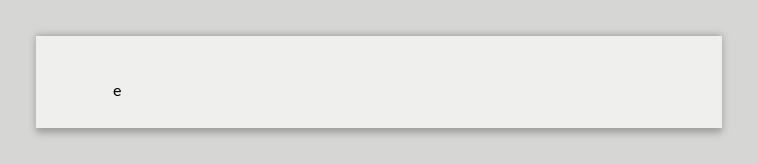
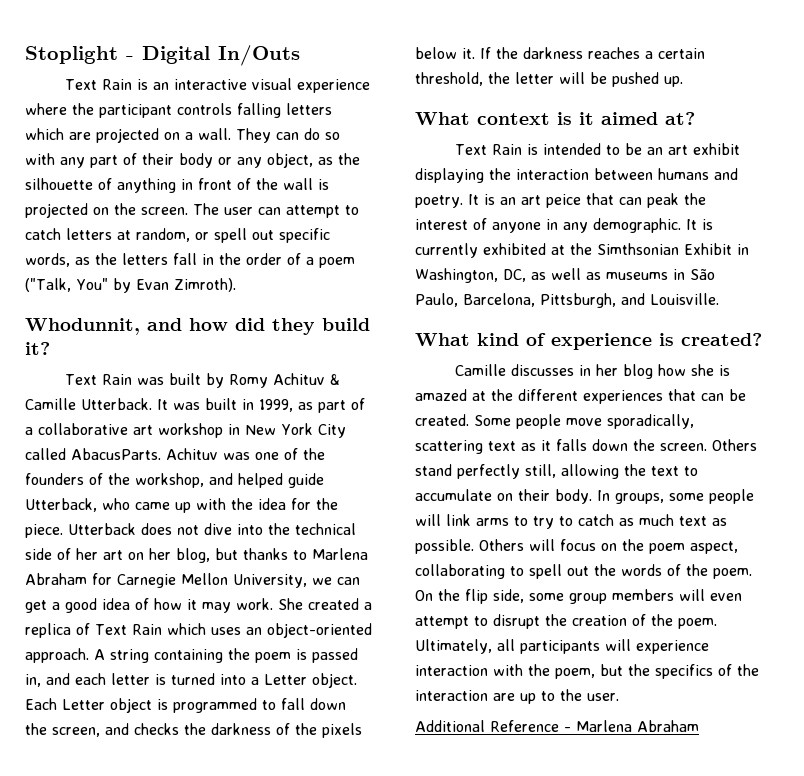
- e
+ Stoplight - Digital In/Outs
+ Text Rain is an interactive visual experience where the participant controls falling letters which are projected on a wall. They can do so with any part of their body or any object, as the silhouette of anything in front of the wall is projected on the screen. The user can attempt to catch letters at random, or spell out specific words, as the letters fall in the order of a poem ("Talk, You" by Evan Zimroth).
+ Whodunnit, and how did they build it?
+ Text Rain was built by Romy Achituv & Camille Utterback. It was built in 1999, as part of a collaborative art workshop in New York City called AbacusParts. Achituv was one of the founders of the workshop, and helped guide Utterback, who came up with the idea for the piece. Utterback does not dive into the technical side of her art on her blog, but thanks to Marlena Abraham for Carnegie Mellon University, we can get a good idea of how it may work. She created a replica of Text Rain which uses an object-oriented approach. A string containing the poem is passed in, and each letter is turned into a Letter object. Each Letter object is programmed to fall down the screen, and checks the darkness of the pixels below it. If the darkness reaches a certain threshold, the letter will be pushed up.
+ What context is it aimed at?
+ Text Rain is intended to be an art exhibit displaying the interaction between humans and poetry. It is an art peice that can peak the interest of anyone in any demographic. It is currently exhibited at the Simthsonian Exhibit in Washington, DC, as well as museums in São Paulo, Barcelona, Pittsburgh, and Louisville.
+ What kind of experience is created?
+ Camille discusses in her blog how she is amazed at the different experiences that can be created. Some people move sporadically, scattering text as it falls down the screen. Others stand perfectly still, allowing the text to accumulate on their body. In groups, some people will link arms to try to catch as much text as possible. Others will focus on the poem aspect, collaborating to spell out the words of the poem. On the flip side, some group members will even attempt to disrupt the creation of the poem. Ultimately, all participants will experience interaction with the poem, but the specifics of the interaction are up to the user.
+ Additional Reference - Marlena Abraham

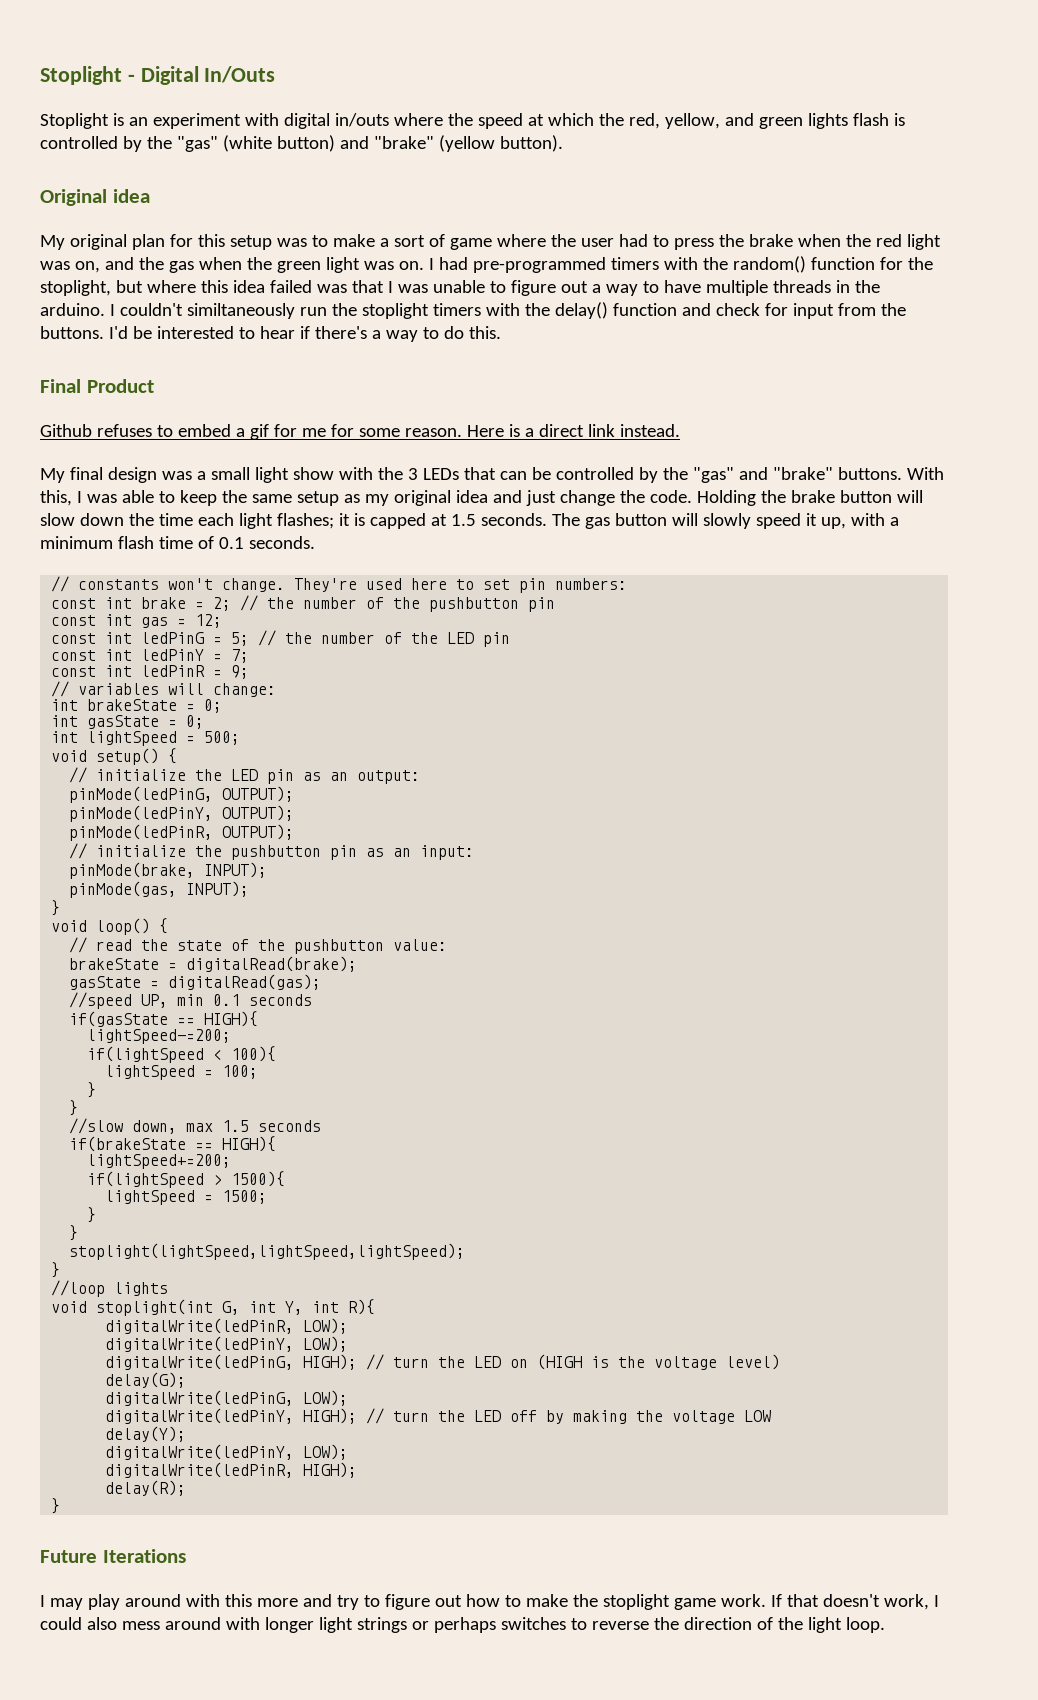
- Text Rain is an interactive visual experience where the participant controls falling letters which are projected on a wall. They can do so with any part of their body or any object, as the silhouette of anything in front of the wall is projected on the screen. The user can attempt to catch letters at random, or spell out specific words, as the letters fall in the order of a poem ("Talk, You" by Evan Zimroth).
- Whodunnit, and how did they build it?
- Text Rain was built by Romy Achituv & Camille Utterback. It was built in 1999, as part of a collaborative art workshop in New York City called AbacusParts. Achituv was one of the founders of the workshop, and helped guide Utterback, who came up with the idea for the piece. Utterback does not dive into the technical side of her art on her blog, but thanks to Marlena Abraham for Carnegie Mellon University, we can get a good idea of how it may work. She created a replica of Text Rain which uses an object-oriented approach. A string containing the poem is passed in, and each letter is turned into a Letter object. Each Letter object is programmed to fall down the screen, and checks the darkness of the pixels below it. If the darkness reaches a certain threshold, the letter will be pushed up.
- What context is it aimed at?
- Text Rain is intended to be an art exhibit displaying the interaction between humans and poetry. It is an art peice that can peak the interest of anyone in any demographic. It is currently exhibited at the Simthsonian Exhibit in Washington, DC, as well as museums in São Paulo, Barcelona, Pittsburgh, and Louisville.
- What kind of experience is created?
- Camille discusses in her blog how she is amazed at the different experiences that can be created. Some people move sporadically, scattering text as it falls down the screen. Others stand perfectly still, allowing the text to accumulate on their body. In groups, some people will link arms to try to catch as much text as possible. Others will focus on the poem aspect, collaborating to spell out the words of the poem. On the flip side, some group members will even attempt to disrupt the creation of the poem. Ultimately, all participants will experience interaction with the poem, but the specifics of the interaction are up to the user.
- Additional Reference - Marlena Abraham
+ Stoplight is an experiment with digital in/outs where the speed at which the red, yellow, and green lights flash is controlled by the "gas" (white button) and "brake" (yellow button).
+ Original idea
+ My original plan for this setup was to make a sort of game where the user had to press the brake when the red light was on, and the gas when the green light was on. I had pre-programmed timers with the random() function for the stoplight, but where this idea failed was that I was unable to figure out a way to have multiple threads in the arduino. I couldn't similtaneously run the stoplight timers with the delay() function and check for input from the buttons. I'd be interested to hear if there's a way to do this.
+ Final Product
+ Github refuses to embed a gif for me for some reason. Here is a direct link instead.
+ My final design was a small light show with the 3 LEDs that can be controlled by the "gas" and "brake" buttons. With this, I was able to keep the same setup as my original idea and just change the code. Holding the brake button will slow down the time each light flashes; it is capped at 1.5 seconds. The gas button will slowly speed it up, with a minimum flash time of 0.1 seconds.
+ // constants won't change. They're used here to set pin numbers:
+ const int brake = 2; // the number of the pushbutton pin
+ const int gas = 12;
+ const int ledPinG = 5; // the number of the LED pin
+ const int ledPinY = 7;
+ const int ledPinR = 9;
+ // variables will change:
+ int brakeState = 0;
+ int gasState = 0;
+ int lightSpeed = 500;
+ void setup() {
+ // initialize the LED pin as an output:
+ pinMode(ledPinG, OUTPUT);
+ pinMode(ledPinY, OUTPUT);
+ pinMode(ledPinR, OUTPUT);
+ // initialize the pushbutton pin as an input:
+ pinMode(brake, INPUT);
+ pinMode(gas, INPUT);
+ }
+ void loop() {
+ // read the state of the pushbutton value:
+ brakeState = digitalRead(brake);
+ gasState = digitalRead(gas);
+ //speed UP, min 0.1 seconds
+ if(gasState == HIGH){
+ lightSpeed-=200;
+ if(lightSpeed < 100){
+ lightSpeed = 100;
+ }
+ }
+ //slow down, max 1.5 seconds
+ if(brakeState == HIGH){
+ lightSpeed+=200;
+ if(lightSpeed > 1500){
+ lightSpeed = 1500;
+ }
+ }
+ stoplight(lightSpeed,lightSpeed,lightSpeed);
+ }
+ //loop lights
+ void stoplight(int G, int Y, int R){
+ digitalWrite(ledPinR, LOW);
+ digitalWrite(ledPinY, LOW);
+ digitalWrite(ledPinG, HIGH); // turn the LED on (HIGH is the voltage level)
+ delay(G);
+ digitalWrite(ledPinG, LOW);
+ digitalWrite(ledPinY, HIGH); // turn the LED off by making the voltage LOW
+ delay(Y);
+ digitalWrite(ledPinY, LOW);
+ digitalWrite(ledPinR, HIGH);
+ delay(R);
+ }
+ Future Iterations
+ I may play around with this more and try to figure out how to make the stoplight game work. If that doesn't work, I could also mess around with longer light strings or perhaps switches to reverse the direction of the light loop.

